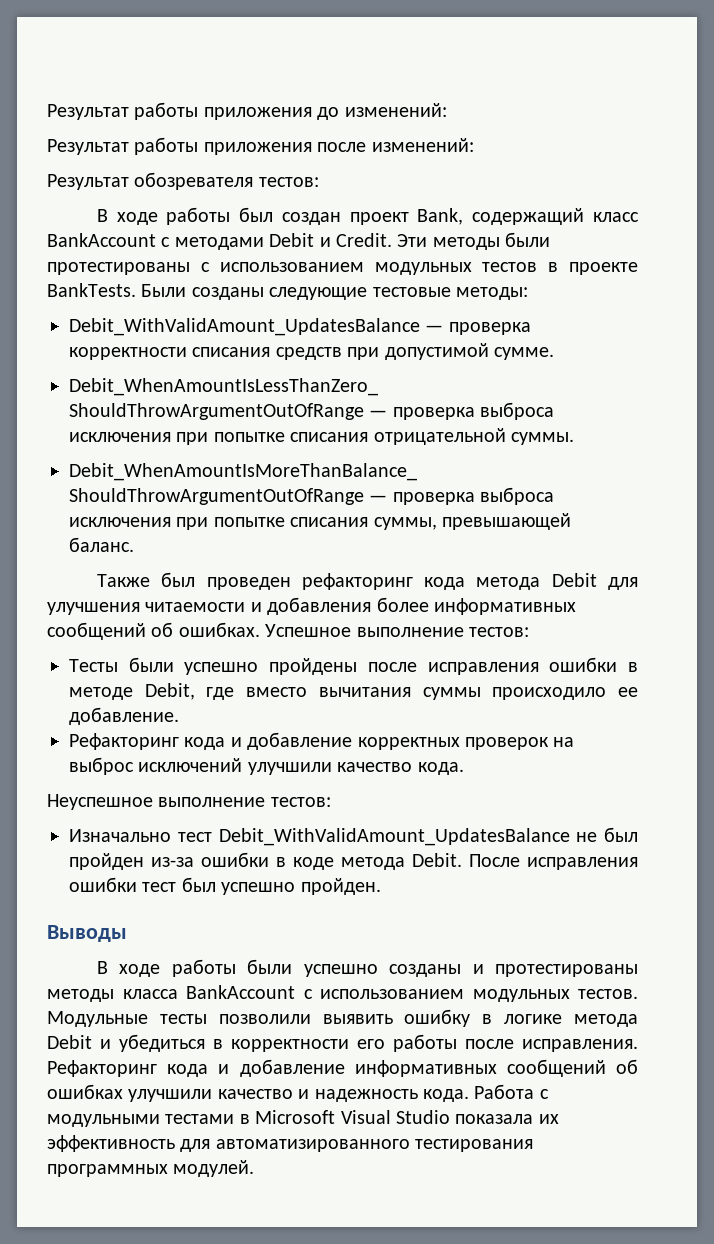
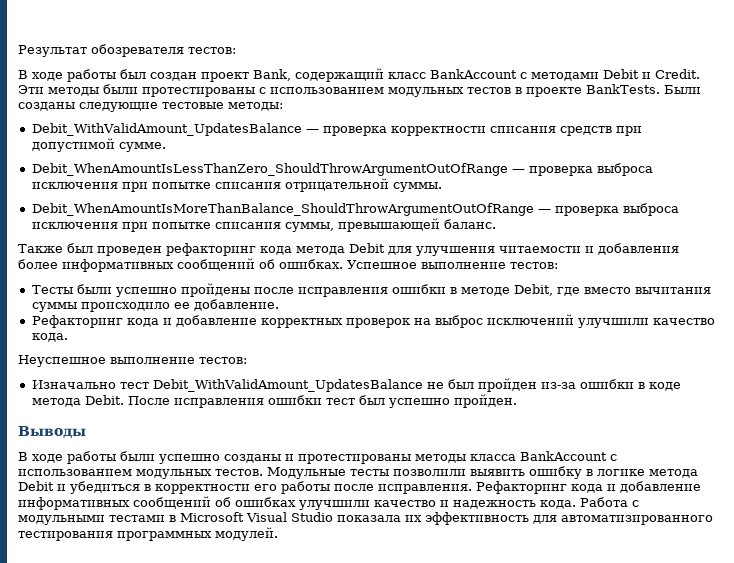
- Результат работы приложения до изменений:
- Результат работы приложения после изменений:

